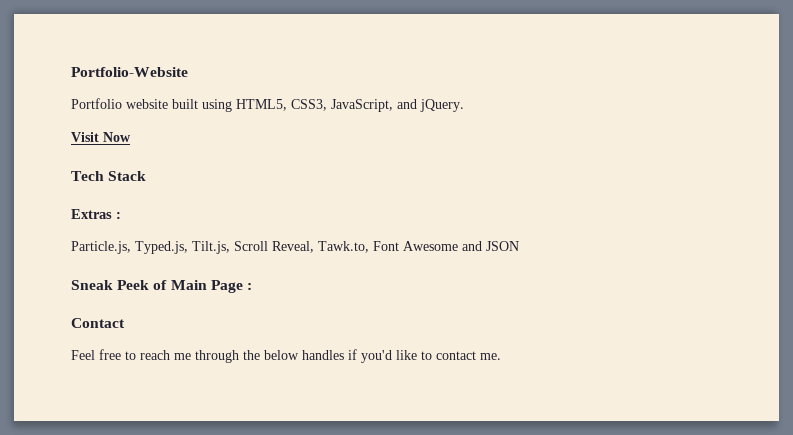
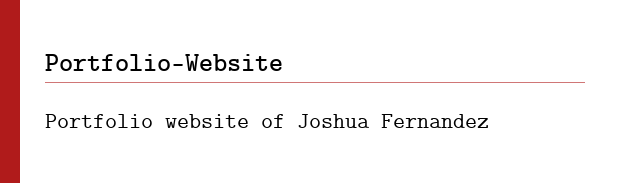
- Portfolio website built using HTML5, CSS3, JavaScript, and jQuery.
- Visit Now
- Tech Stack
- Extras :
- Particle.js, Typed.js, Tilt.js, Scroll Reveal, Tawk.to, Font Awesome and JSON
- Sneak Peek of Main Page :
- Contact
- Feel free to reach me through the below handles if you'd like to contact me.
+ Portfolio website of Joshua Fernandez

